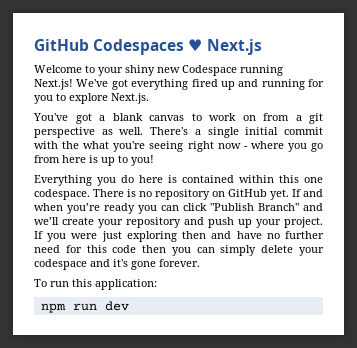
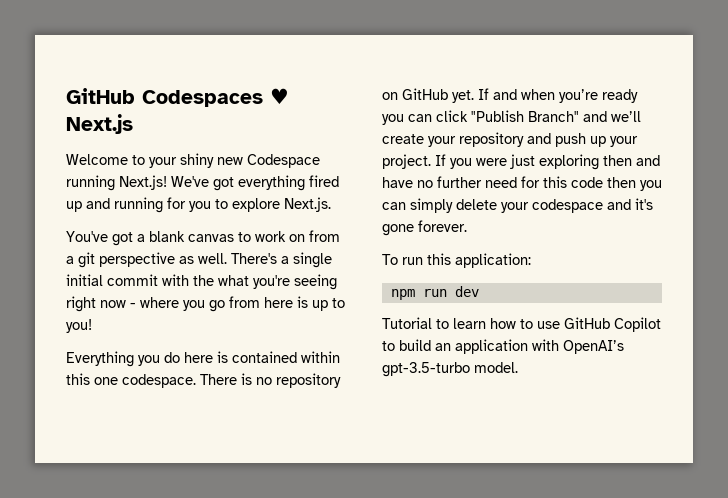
+ Tutorial to learn how to use GitHub Copilot to build an application with OpenAI’s gpt-3.5-turbo model.

